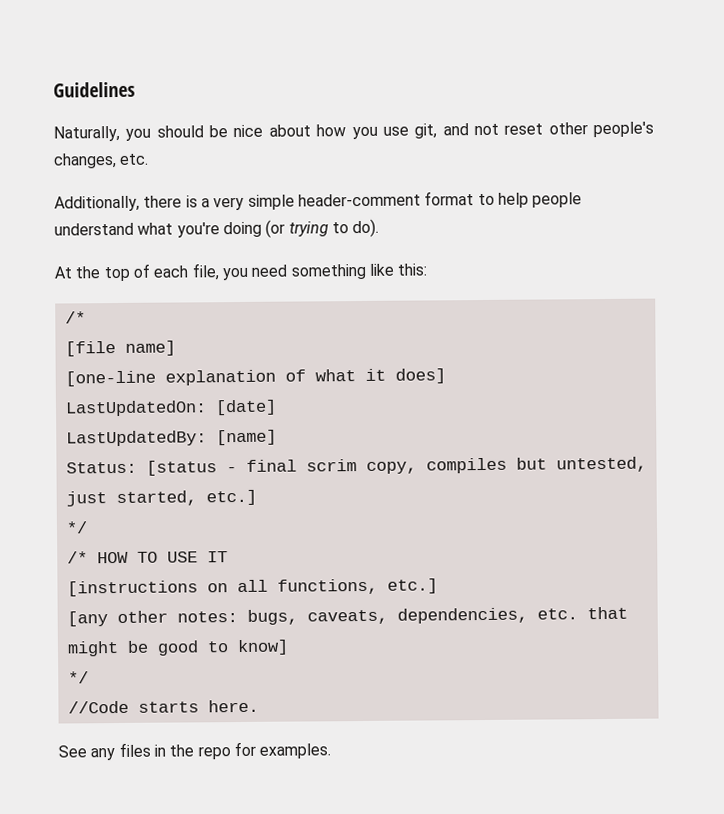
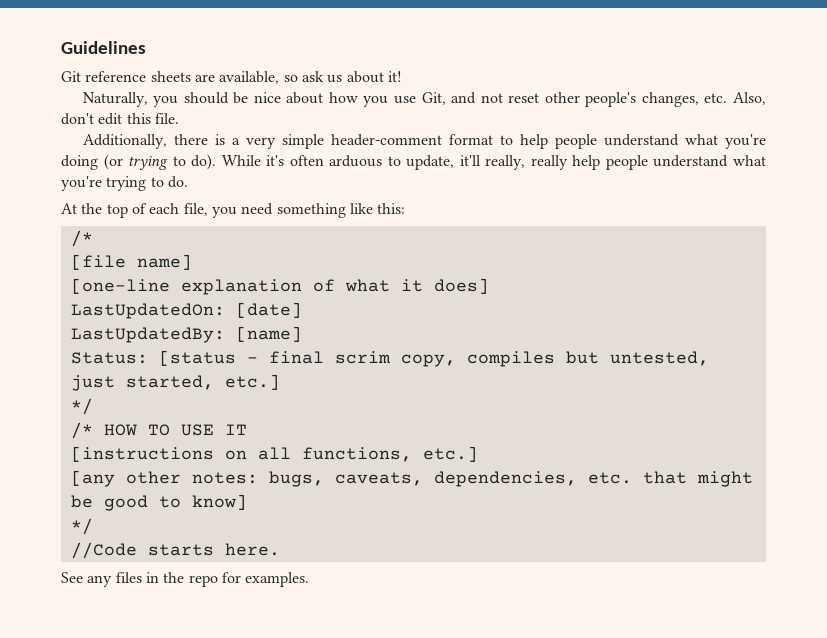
+ Git reference sheets are available, so ask us about it!
- Naturally, you should be nice about how you use git, and not reset other people's changes, etc.
+ Naturally, you should be nice about how you use Git, and not reset other people's changes, etc. Also, don't edit this file.
+ While it's often arduous to update, it'll really, really help people understand what you're trying to do.

